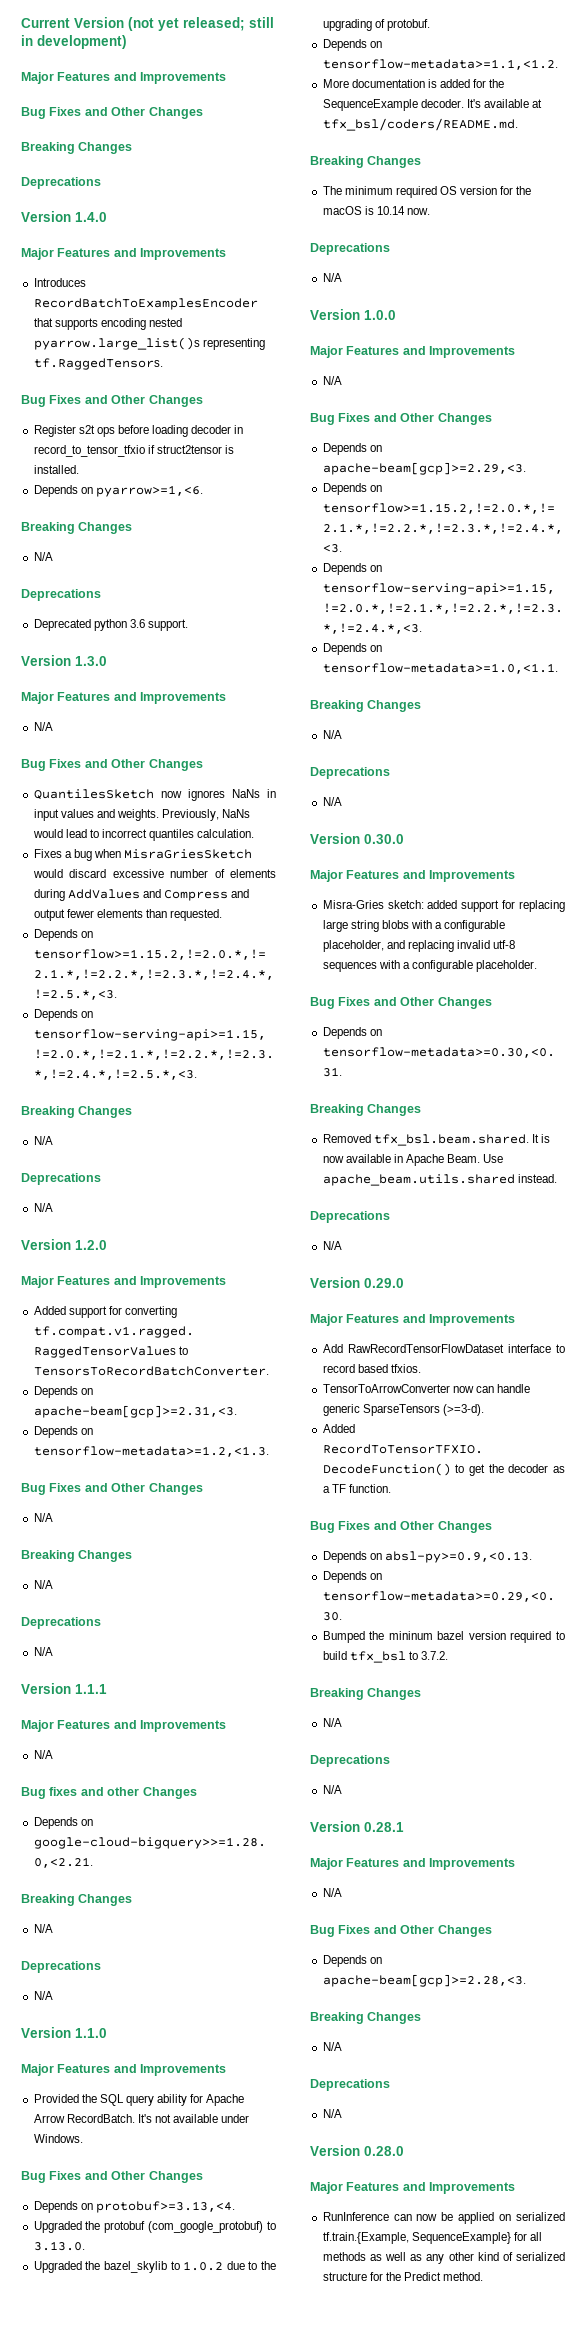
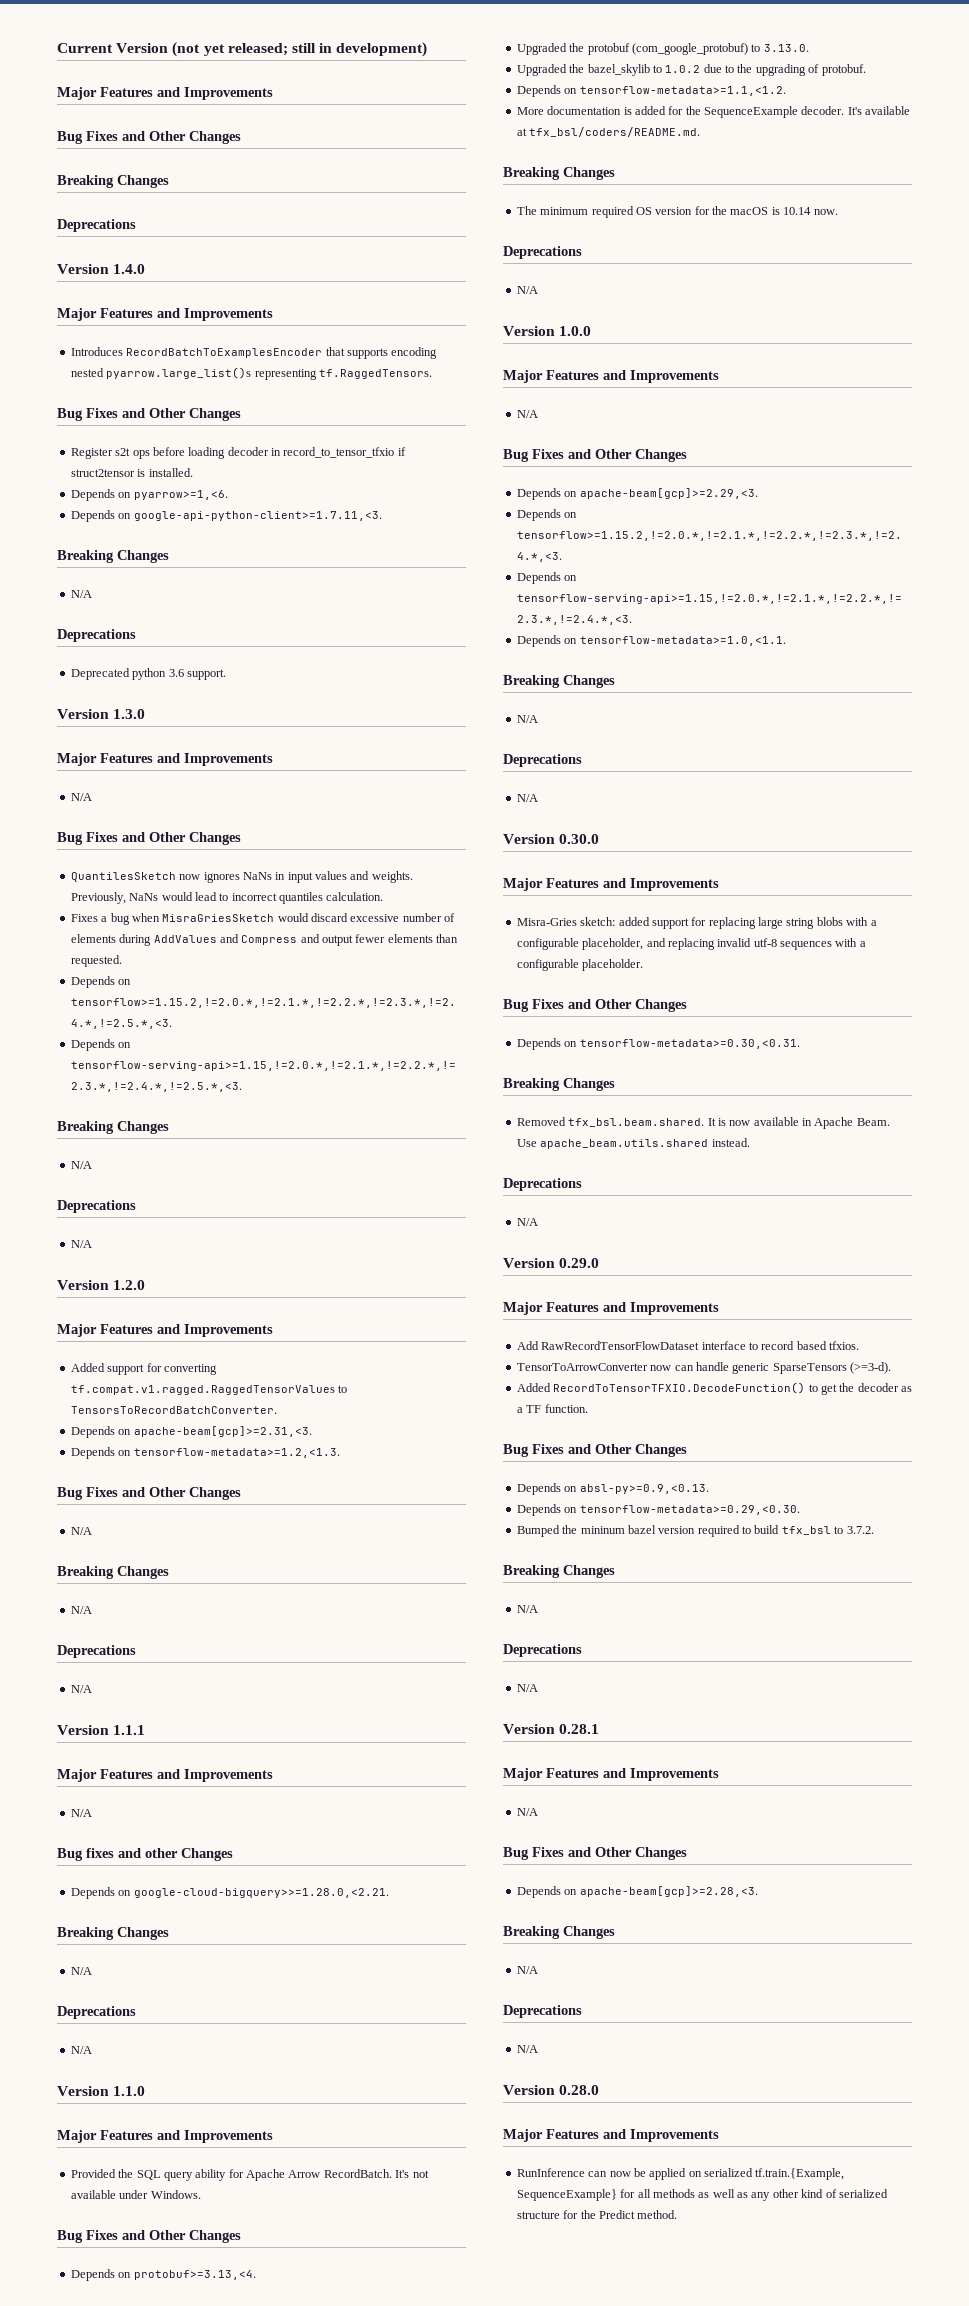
+ Depends on google-api-python-client>=1.7.11,<3.

